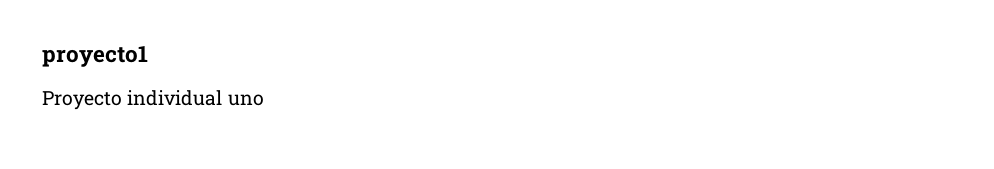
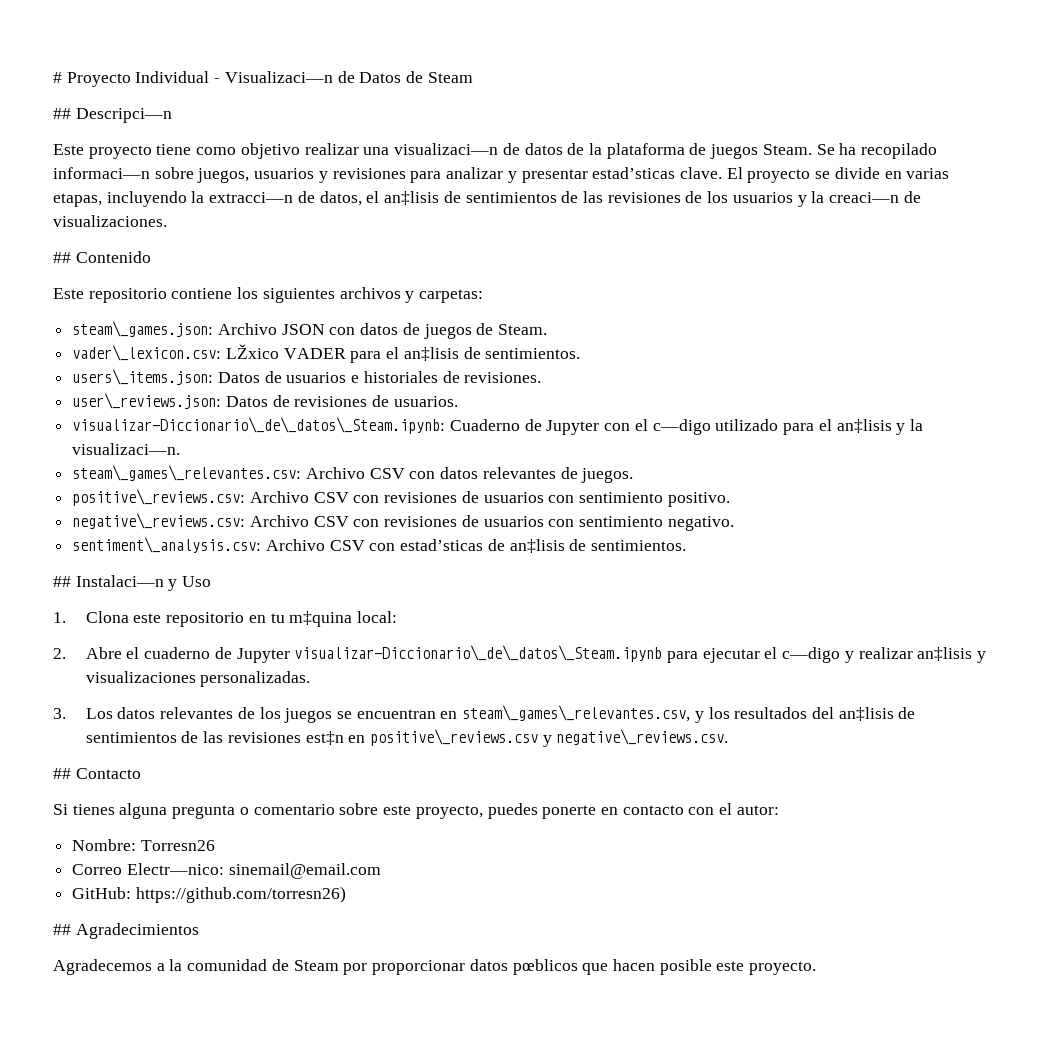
- proyecto1
- Proyecto individual uno
+ # Proyecto Individual - Visualizaci—n de Datos de Steam
+ ## Descripci—n
+ Este proyecto tiene como objetivo realizar una visualizaci—n de datos de la plataforma de juegos Steam. Se ha recopilado informaci—n sobre juegos, usuarios y revisiones para analizar y presentar estad’sticas clave. El proyecto se divide en varias etapas, incluyendo la extracci—n de datos, el an‡lisis de sentimientos de las revisiones de los usuarios y la creaci—n de visualizaciones.
+ ## Contenido
+ Este repositorio contiene los siguientes archivos y carpetas:
+ steam\_games.json: Archivo JSON con datos de juegos de Steam.
+ vader\_lexicon.csv: LŽxico VADER para el an‡lisis de sentimientos.
+ users\_items.json: Datos de usuarios e historiales de revisiones.
+ user\_reviews.json: Datos de revisiones de usuarios.
+ visualizar-Diccionario\_de\_datos\_Steam.ipynb: Cuaderno de Jupyter con el c—digo utilizado para el an‡lisis y la visualizaci—n.
+ steam\_games\_relevantes.csv: Archivo CSV con datos relevantes de juegos.
+ positive\_reviews.csv: Archivo CSV con revisiones de usuarios con sentimiento positivo.
+ negative\_reviews.csv: Archivo CSV con revisiones de usuarios con sentimiento negativo.
+ sentiment\_analysis.csv: Archivo CSV con estad’sticas de an‡lisis de sentimientos.
+ ## Instalaci—n y Uso
+ 1. Clona este repositorio en tu m‡quina local:
+ 2. Abre el cuaderno de Jupyter visualizar-Diccionario\_de\_datos\_Steam.ipynb para ejecutar el c—digo y realizar an‡lisis y visualizaciones personalizadas.
+ 3. Los datos relevantes de los juegos se encuentran en steam\_games\_relevantes.csv, y los resultados del an‡lisis de sentimientos de las revisiones est‡n en positive\_reviews.csv y negative\_reviews.csv.
+ ## Contacto
+ Si tienes alguna pregunta o comentario sobre este proyecto, puedes ponerte en contacto con el autor:
+ Nombre: Torresn26
+ Correo Electr—nico: sinemail@email.com
+ GitHub: https://github.com/torresn26)
+ ## Agradecimientos
+ Agradecemos a la comunidad de Steam por proporcionar datos pœblicos que hacen posible este proyecto.

